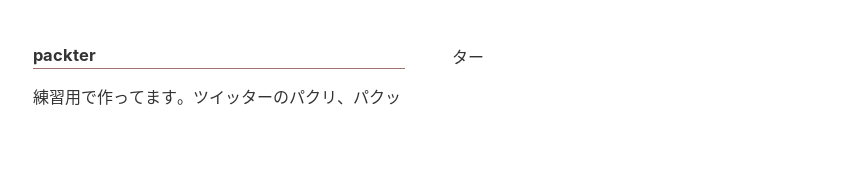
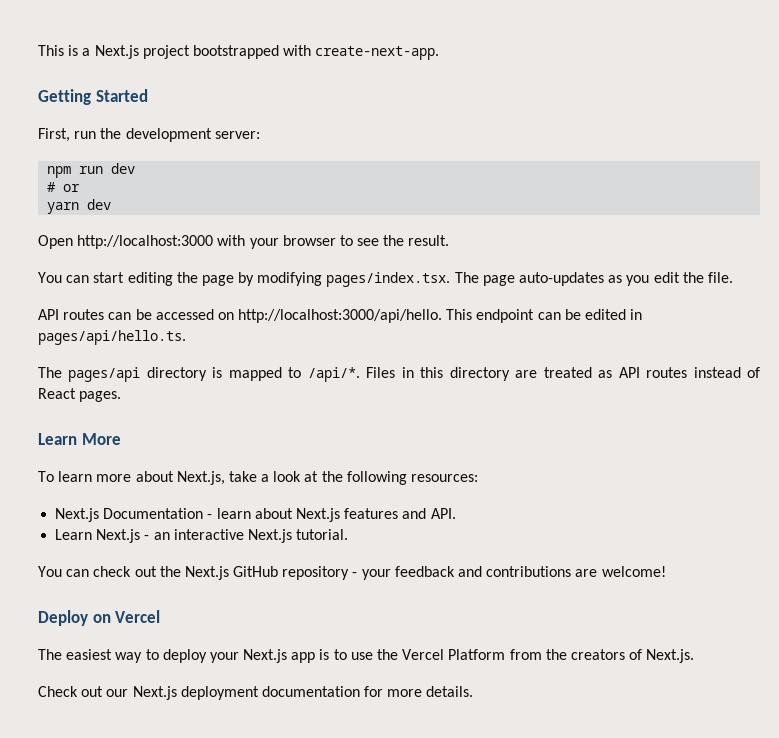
- packter
- 練習用で作ってます。ツイッターのパクリ、パクッター
+ This is a Next.js project bootstrapped with create-next-app.
+ Getting Started
+ First, run the development server:
+ npm run dev
+ # or
+ yarn dev
+ Open http://localhost:3000 with your browser to see the result.
+ You can start editing the page by modifying pages/index.tsx. The page auto-updates as you edit the file.
+ API routes can be accessed on http://localhost:3000/api/hello. This endpoint can be edited in pages/api/hello.ts.
+ The pages/api directory is mapped to /api/*. Files in this directory are treated as API routes instead of React pages.
+ Learn More
+ To learn more about Next.js, take a look at the following resources:
+ Next.js Documentation - learn about Next.js features and API.
+ Learn Next.js - an interactive Next.js tutorial.
+ You can check out the Next.js GitHub repository - your feedback and contributions are welcome!
+ Deploy on Vercel
+ The easiest way to deploy your Next.js app is to use the Vercel Platform from the creators of Next.js.
+ Check out our Next.js deployment documentation for more details.

